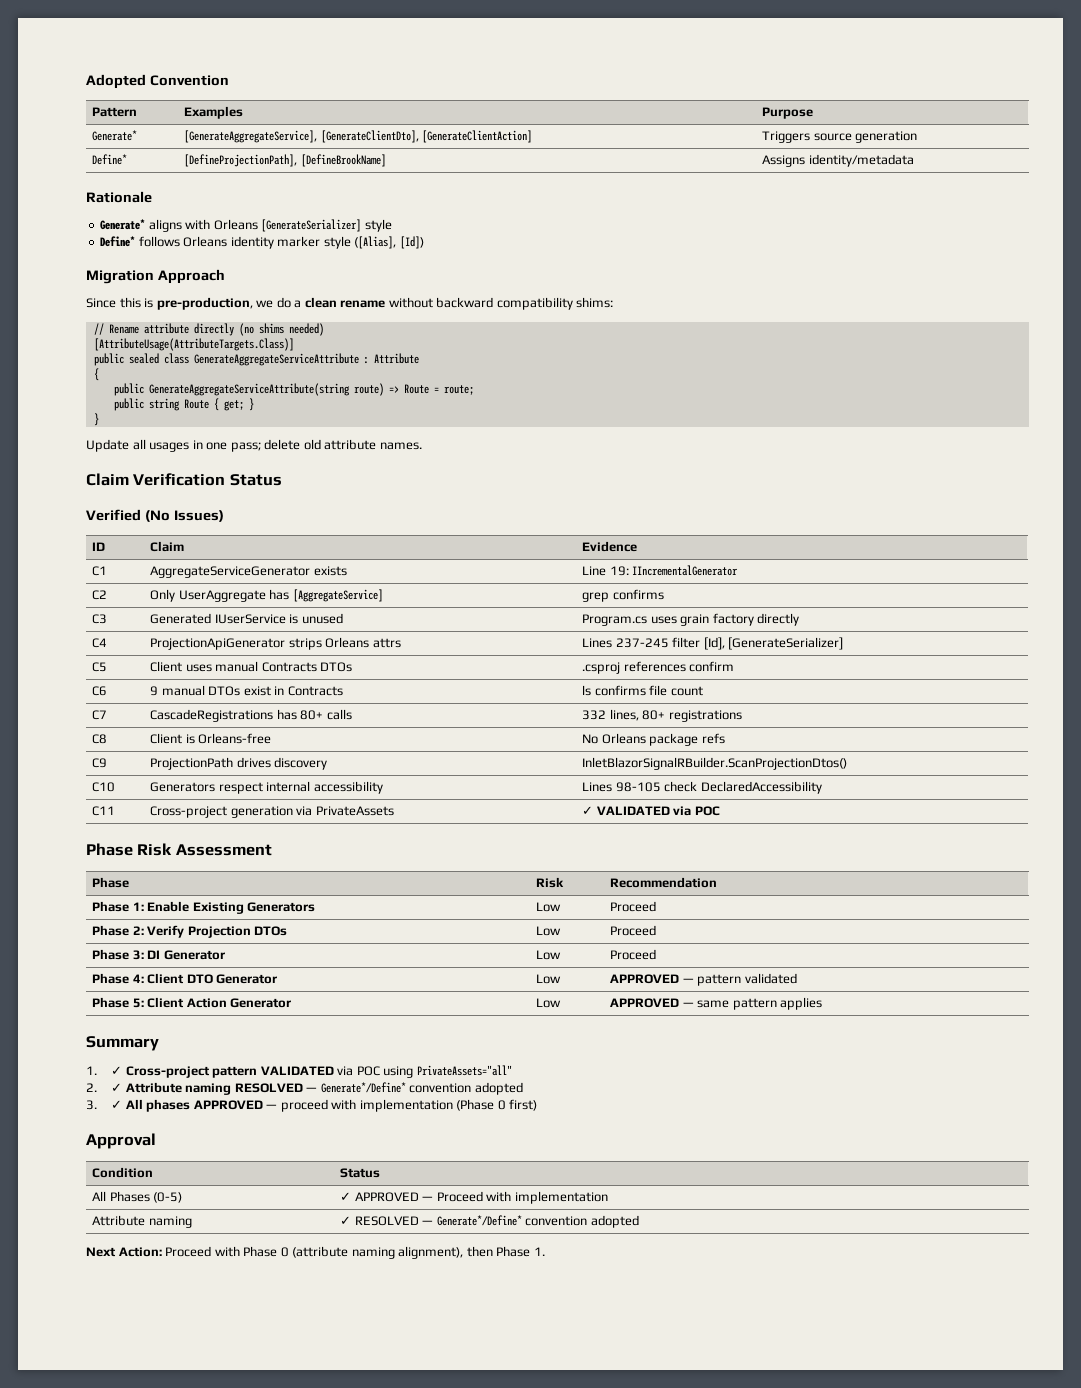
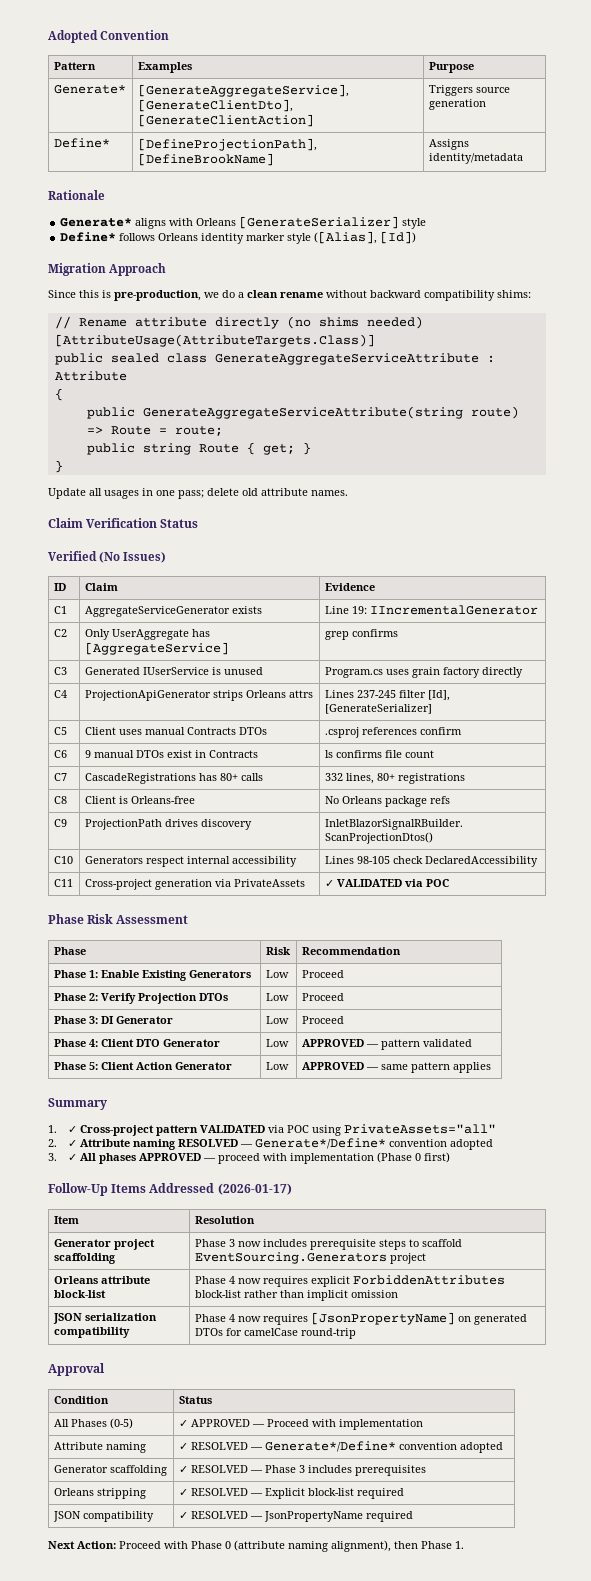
+ Follow-Up Items Addressed (2026-01-17)
+ Item | Resolution
+ Generator project scaffolding | Phase 3 now includes prerequisite steps to scaffold EventSourcing.Generators project
+ Orleans attribute block-list | Phase 4 now requires explicit ForbiddenAttributes block-list rather than implicit omission
+ JSON serialization compatibility | Phase 4 now requires [JsonPropertyName] on generated DTOs for camelCase round-trip
+ Generator scaffolding | ✓ RESOLVED — Phase 3 includes prerequisites
+ Orleans stripping | ✓ RESOLVED — Explicit block-list required
+ JSON compatibility | ✓ RESOLVED — JsonPropertyName required

